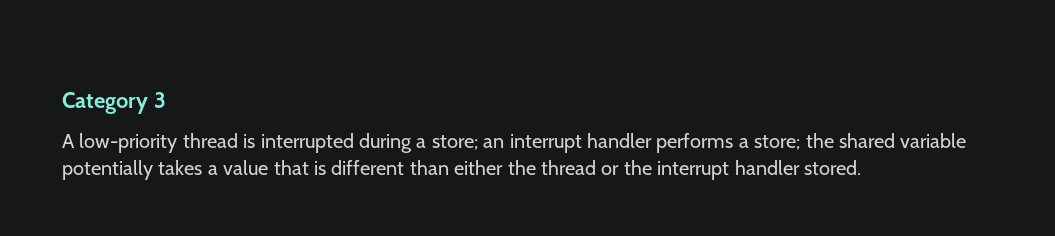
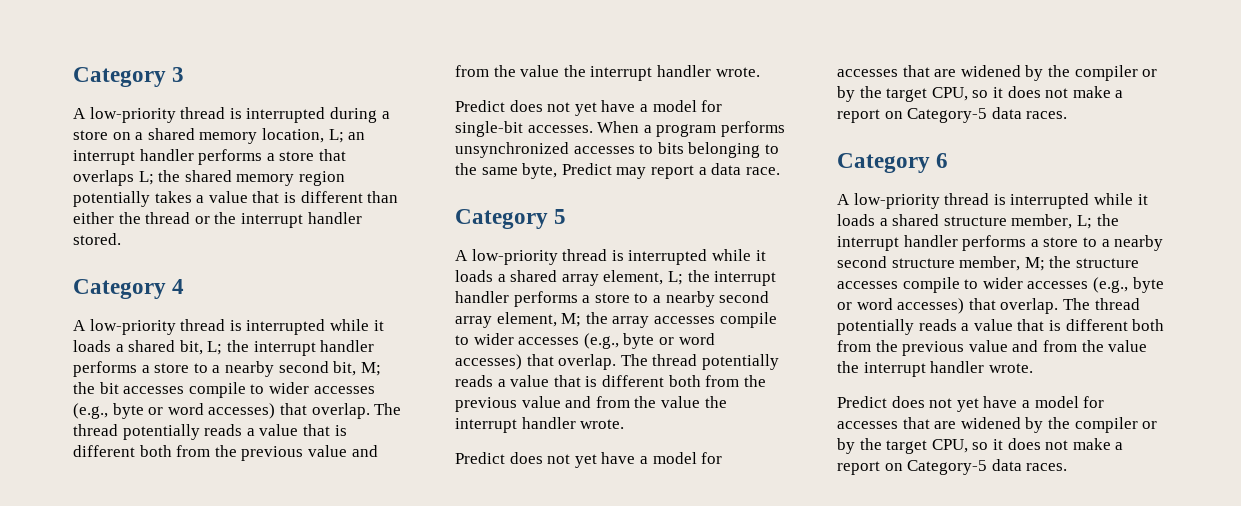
- A low-priority thread is interrupted during a store; an interrupt handler performs a store; the shared variable potentially takes a value that is different than either the thread or the interrupt handler stored.
+ A low-priority thread is interrupted during a store on a shared memory location, L; an interrupt handler performs a store that overlaps L; the shared memory region potentially takes a value that is different than either the thread or the interrupt handler stored.
+ Category 4
+ A low-priority thread is interrupted while it loads a shared bit, L; the interrupt handler performs a store to a nearby second bit, M; the bit accesses compile to wider accesses (e.g., byte or word accesses) that overlap. The thread potentially reads a value that is different both from the previous value and from the value the interrupt handler wrote.
+ Predict does not yet have a model for single-bit accesses. When a program performs unsynchronized accesses to bits belonging to the same byte, Predict may report a data race.
+ Category 5
+ A low-priority thread is interrupted while it loads a shared array element, L; the interrupt handler performs a store to a nearby second array element, M; the array accesses compile to wider accesses (e.g., byte or word accesses) that overlap. The thread potentially reads a value that is different both from the previous value and from the value the interrupt handler wrote.
+ Predict does not yet have a model for accesses that are widened by the compiler or by the target CPU, so it does not make a report on Category-5 data races.
+ Category 6
+ A low-priority thread is interrupted while it loads a shared structure member, L; the interrupt handler performs a store to a nearby second structure member, M; the structure accesses compile to wider accesses (e.g., byte or word accesses) that overlap. The thread potentially reads a value that is different both from the previous value and from the value the interrupt handler wrote.
+ Predict does not yet have a model for accesses that are widened by the compiler or by the target CPU, so it does not make a report on Category-5 data races.

